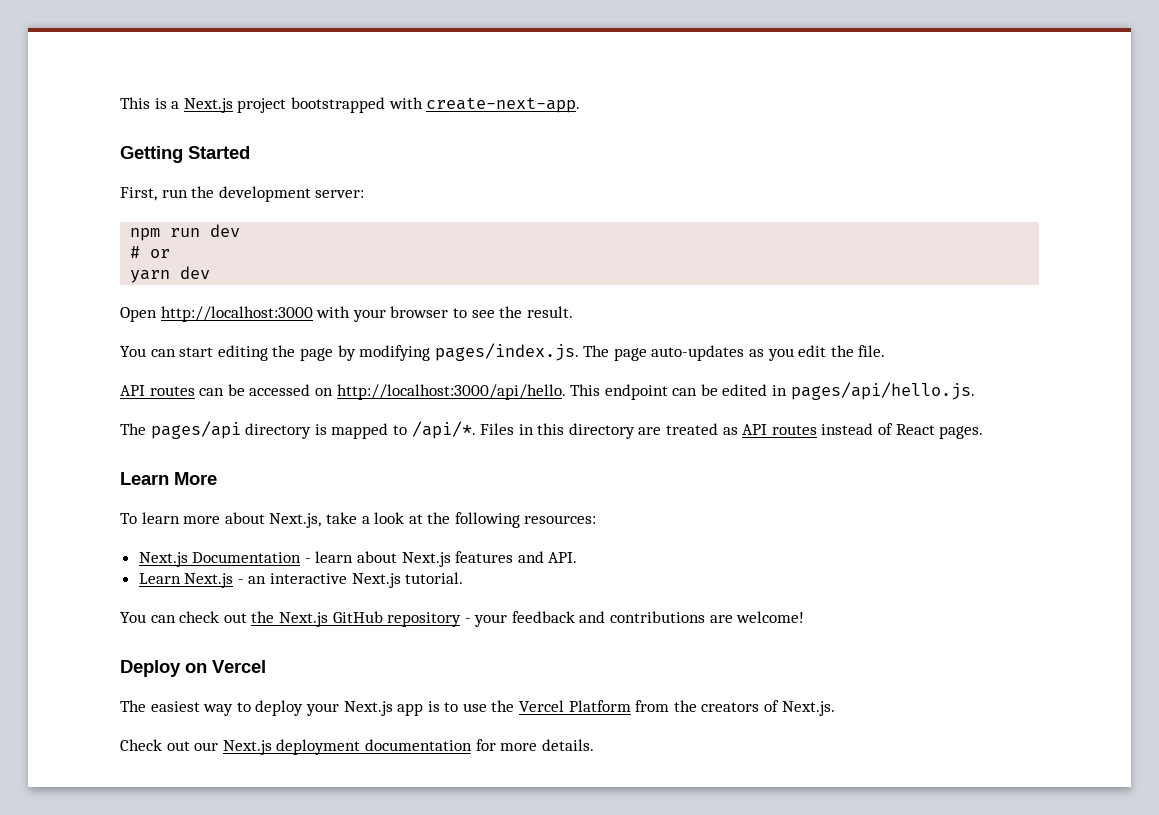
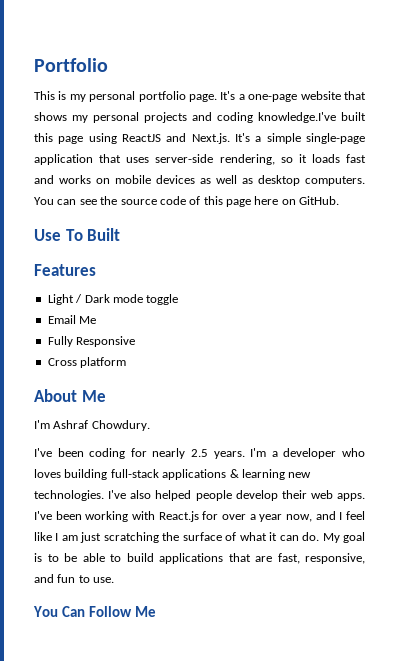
+ Portfolio
- This is a Next.js project bootstrapped with create-next-app.
- Getting Started
- First, run the development server:
- npm run dev
- # or
- yarn dev
- Open http://localhost:3000 with your browser to see the result.
- You can start editing the page by modifying pages/index.js. The page auto-updates as you edit the file.
- API routes can be accessed on http://localhost:3000/api/hello. This endpoint can be edited in pages/api/hello.js.
- The pages/api directory is mapped to /api/*. Files in this directory are treated as API routes instead of React pages.
- Learn More
- To learn more about Next.js, take a look at the following resources:
- Next.js Documentation - learn about Next.js features and API.
- Learn Next.js - an interactive Next.js tutorial.
- You can check out the Next.js GitHub repository - your feedback and contributions are welcome!
- Deploy on Vercel
- The easiest way to deploy your Next.js app is to use the Vercel Platform from the creators of Next.js.
- Check out our Next.js deployment documentation for more details.
+ This is my personal portfolio page. It's a one-page website that shows my personal projects and coding knowledge.I've built this page using ReactJS and Next.js. It's a simple single-page application that uses server-side rendering, so it loads fast and works on mobile devices as well as desktop computers. You can see the source code of this page here on GitHub.
+ Use To Built
+ Features
+ Light / Dark mode toggle
+ Email Me
+ Fully Responsive
+ Cross platform
+ About Me
+ I'm Ashraf Chowdury.
+ I've been coding for nearly 2.5 years. I'm a developer who loves building full-stack applications & learning new technologies. I've also helped people develop their web apps. I've been working with React.js for over a year now, and I feel like I am just scratching the surface of what it can do. My goal is to be able to build applications that are fast, responsive, and fun to use.
+ You Can Follow Me

